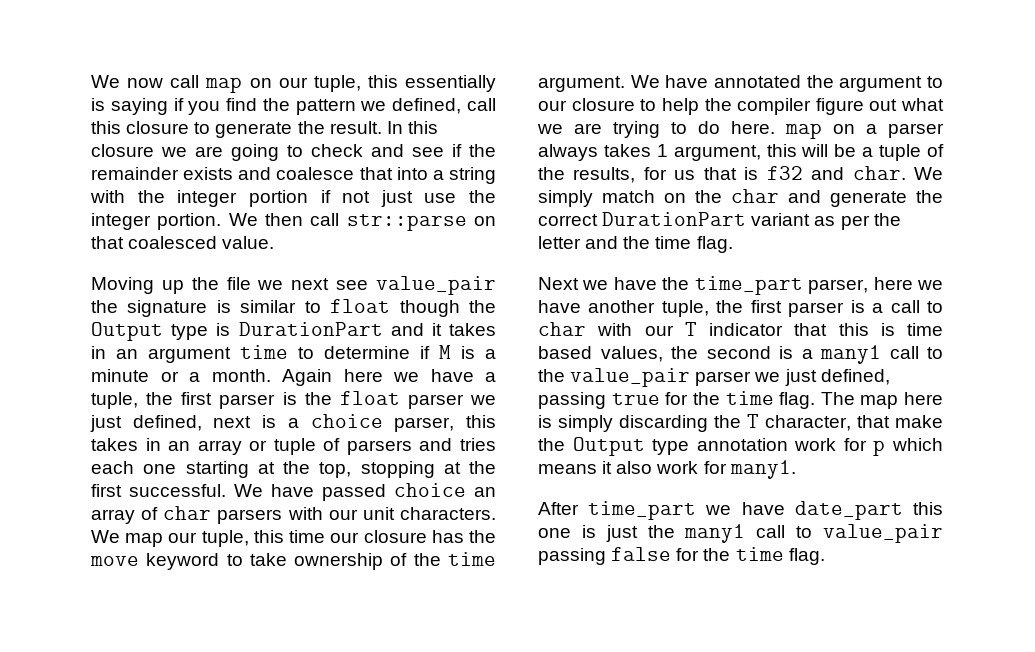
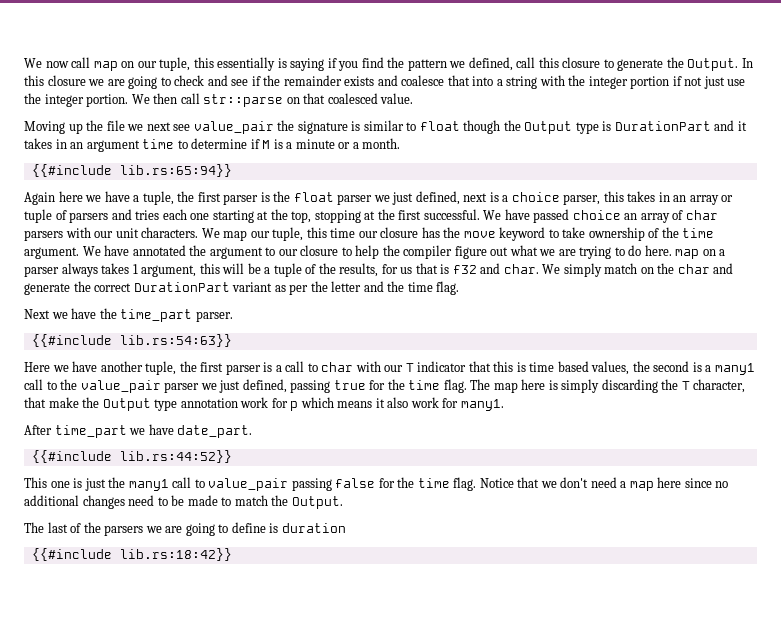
- We now call map on our tuple, this essentially is saying if you find the pattern we defined, call this closure to generate the result.
+ We now call map on our tuple, this essentially is saying if you find the pattern we defined, call this closure to generate the Output.
- Moving up the file we next see value_pair the signature is similar to float though the Output type is DurationPart and it takes in an argument time to determine if M is a minute or a month. Again here we have a tuple, the first parser is the float parser we just defined, next is a choice parser, this takes in an array or tuple of parsers and tries each one starting at the top, stopping at the first successful.
+ Moving up the file we next see value_pair the signature is similar to float though the Output type is DurationPart and it takes in an argument time to determine if M is a minute or a month.
+ {{#include lib.rs:65:94}}
+ Again here we have a tuple, the first parser is the float parser we just defined, next is a choice parser, this takes in an array or tuple of parsers and tries each one starting at the top, stopping at the first successful.
- Next we have the time_part parser, here we have another tuple, the first parser is a call to char with our T indicator that this is time based values, the second is a many1 call to the value_pair parser we just defined, passing true for the time flag.
+ Next we have the time_part parser.
+ {{#include lib.rs:54:63}}
+ Here we have another tuple, the first parser is a call to char with our T indicator that this is time based values, the second is a many1 call to the value_pair parser we just defined, passing true for the time flag.
- After time_part we have date_part this one is just the many1 call to value_pair passing false for the time flag.
+ After time_part we have date_part.
+ {{#include lib.rs:44:52}}
+ This one is just the many1 call to value_pair passing false for the time flag.
+ Notice that we don't need a map here since no additional changes need to be made to match the Output.
+ The last of the parsers we are going to define is duration
+ {{#include lib.rs:18:42}}

